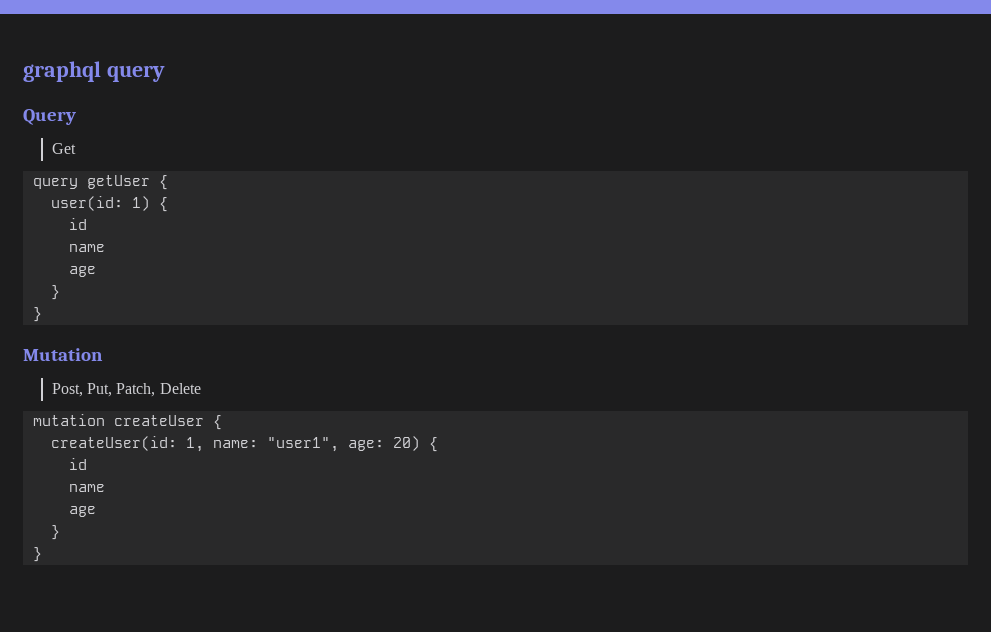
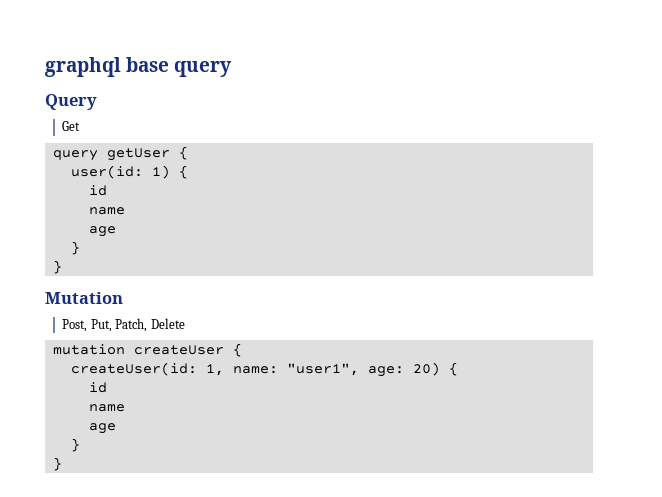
- graphql query
+ graphql base query

